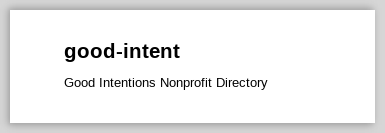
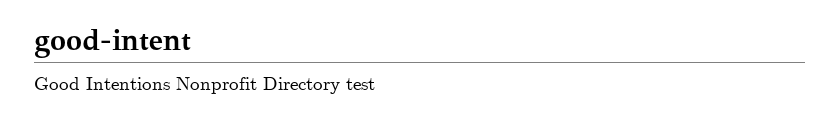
- Good Intentions Nonprofit Directory
+ Good Intentions Nonprofit Directory test

